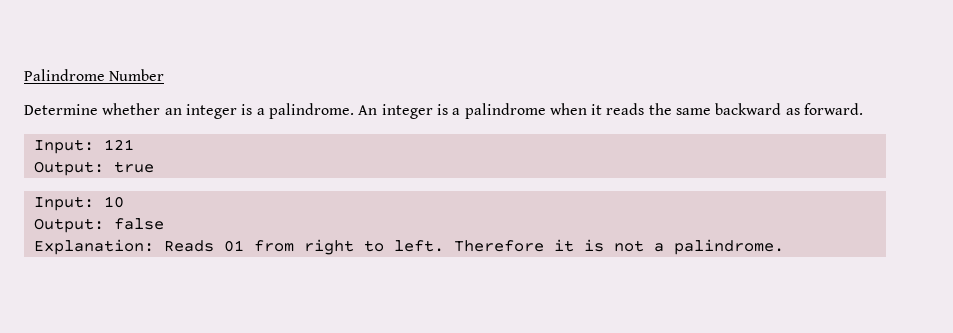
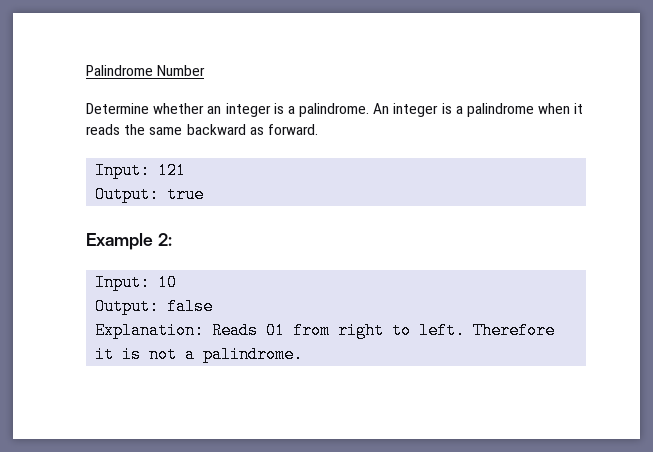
+ Example 2:

